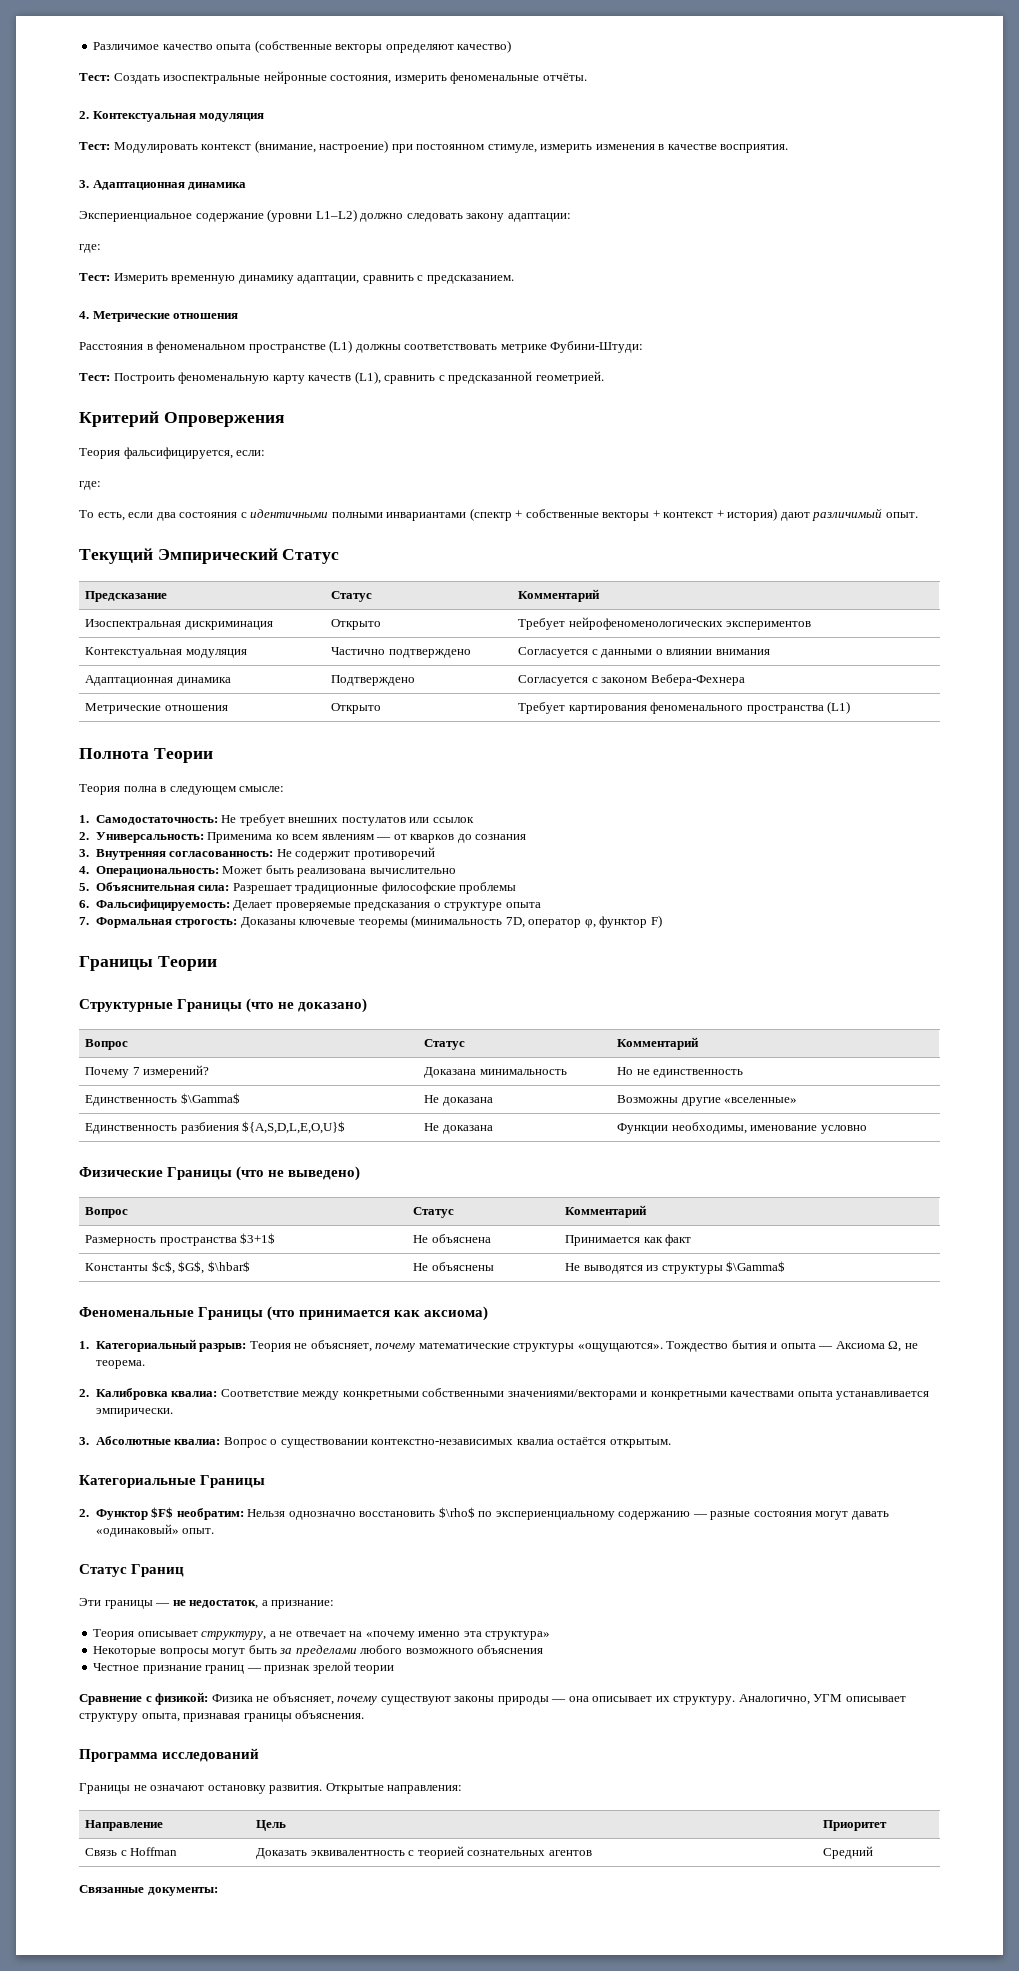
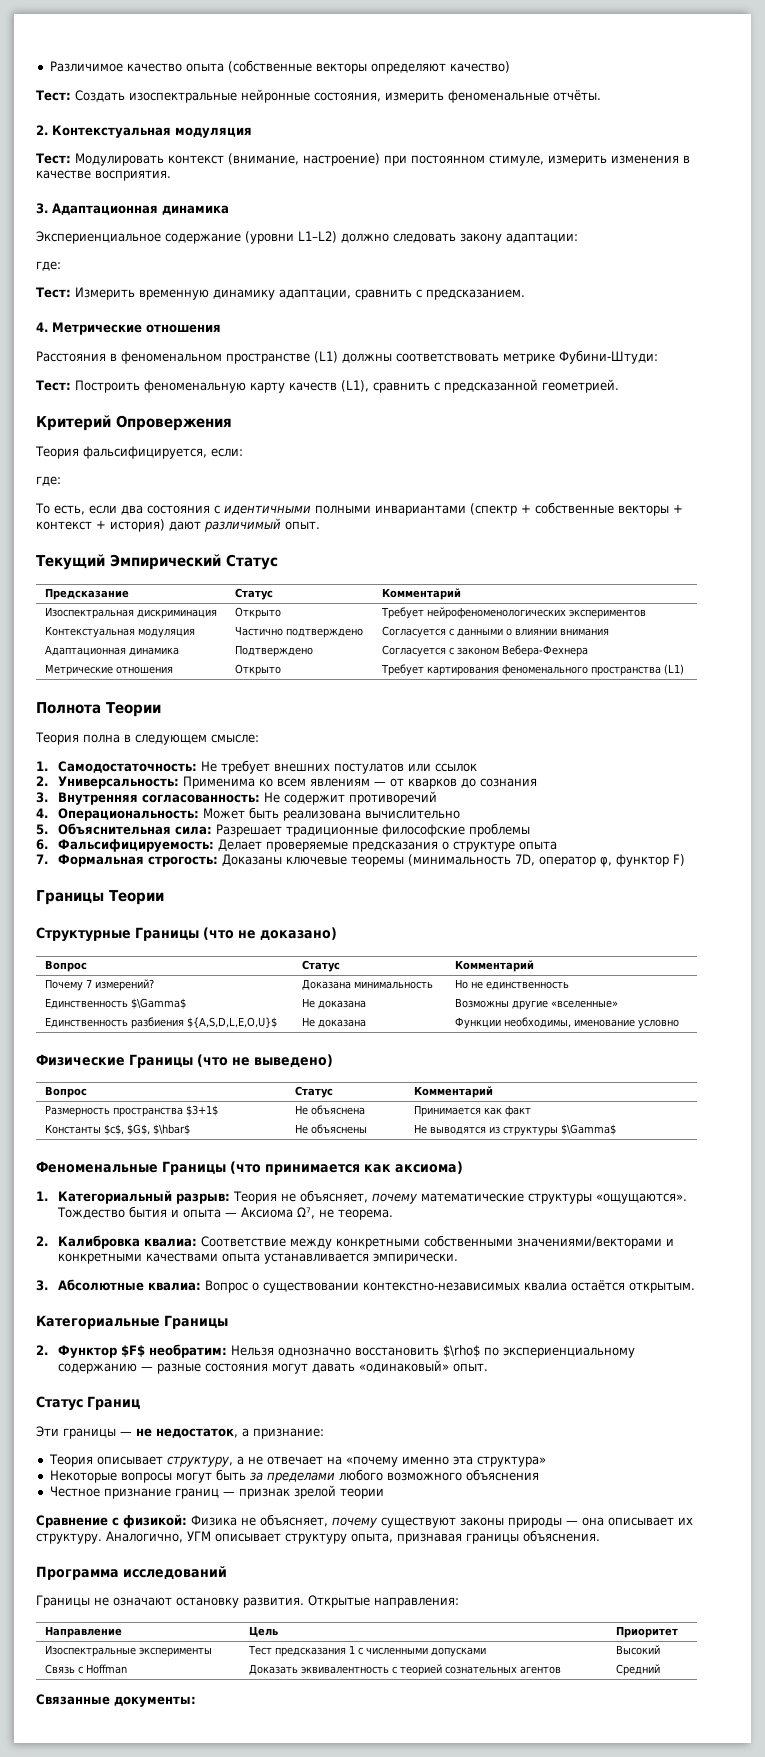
- Тождество бытия и опыта — Аксиома Ω, не теорема.
+ Тождество бытия и опыта — Аксиома Ω⁷, не теорема.
+ Изоспектральные эксперименты | Тест предсказания 1 с численными допусками | Высокий

